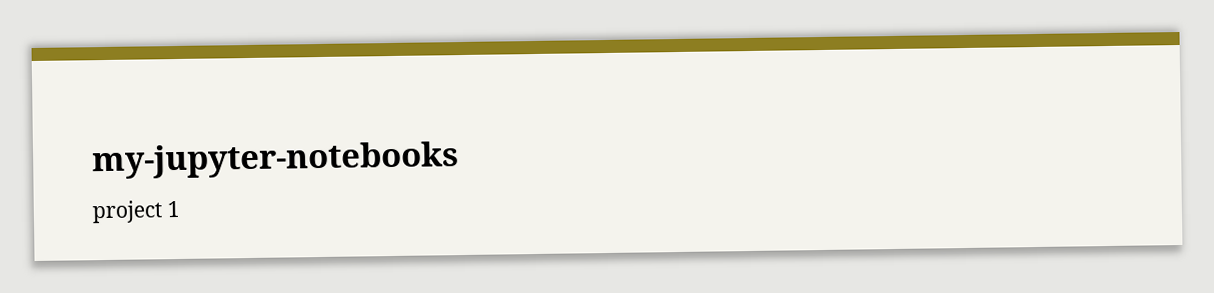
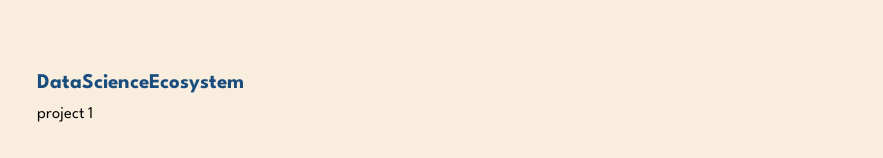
- my-jupyter-notebooks
+ DataScienceEcosystem

